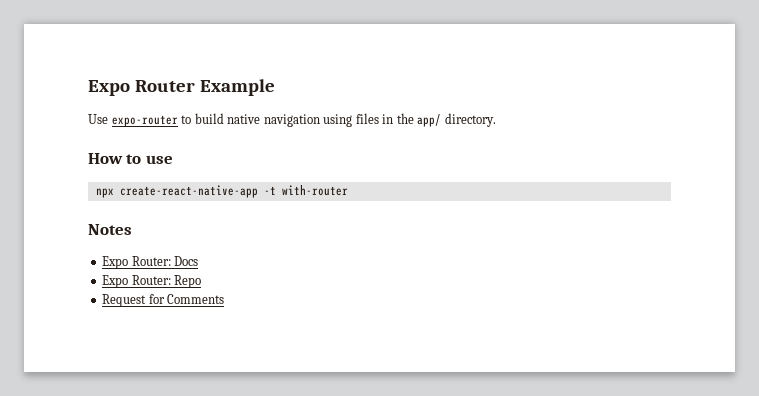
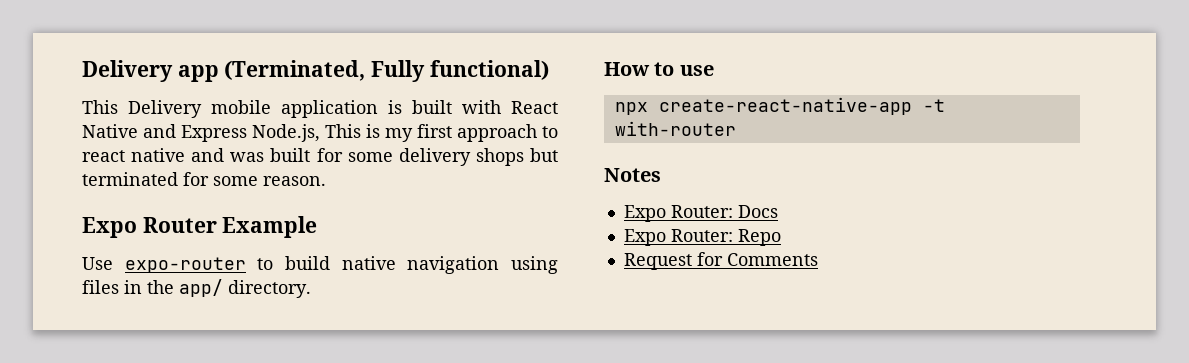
+ Delivery app (Terminated, Fully functional)
+ This Delivery mobile application is built with React Native and Express Node.js, This is my first approach to react native and was built for some delivery shops but terminated for some reason.

